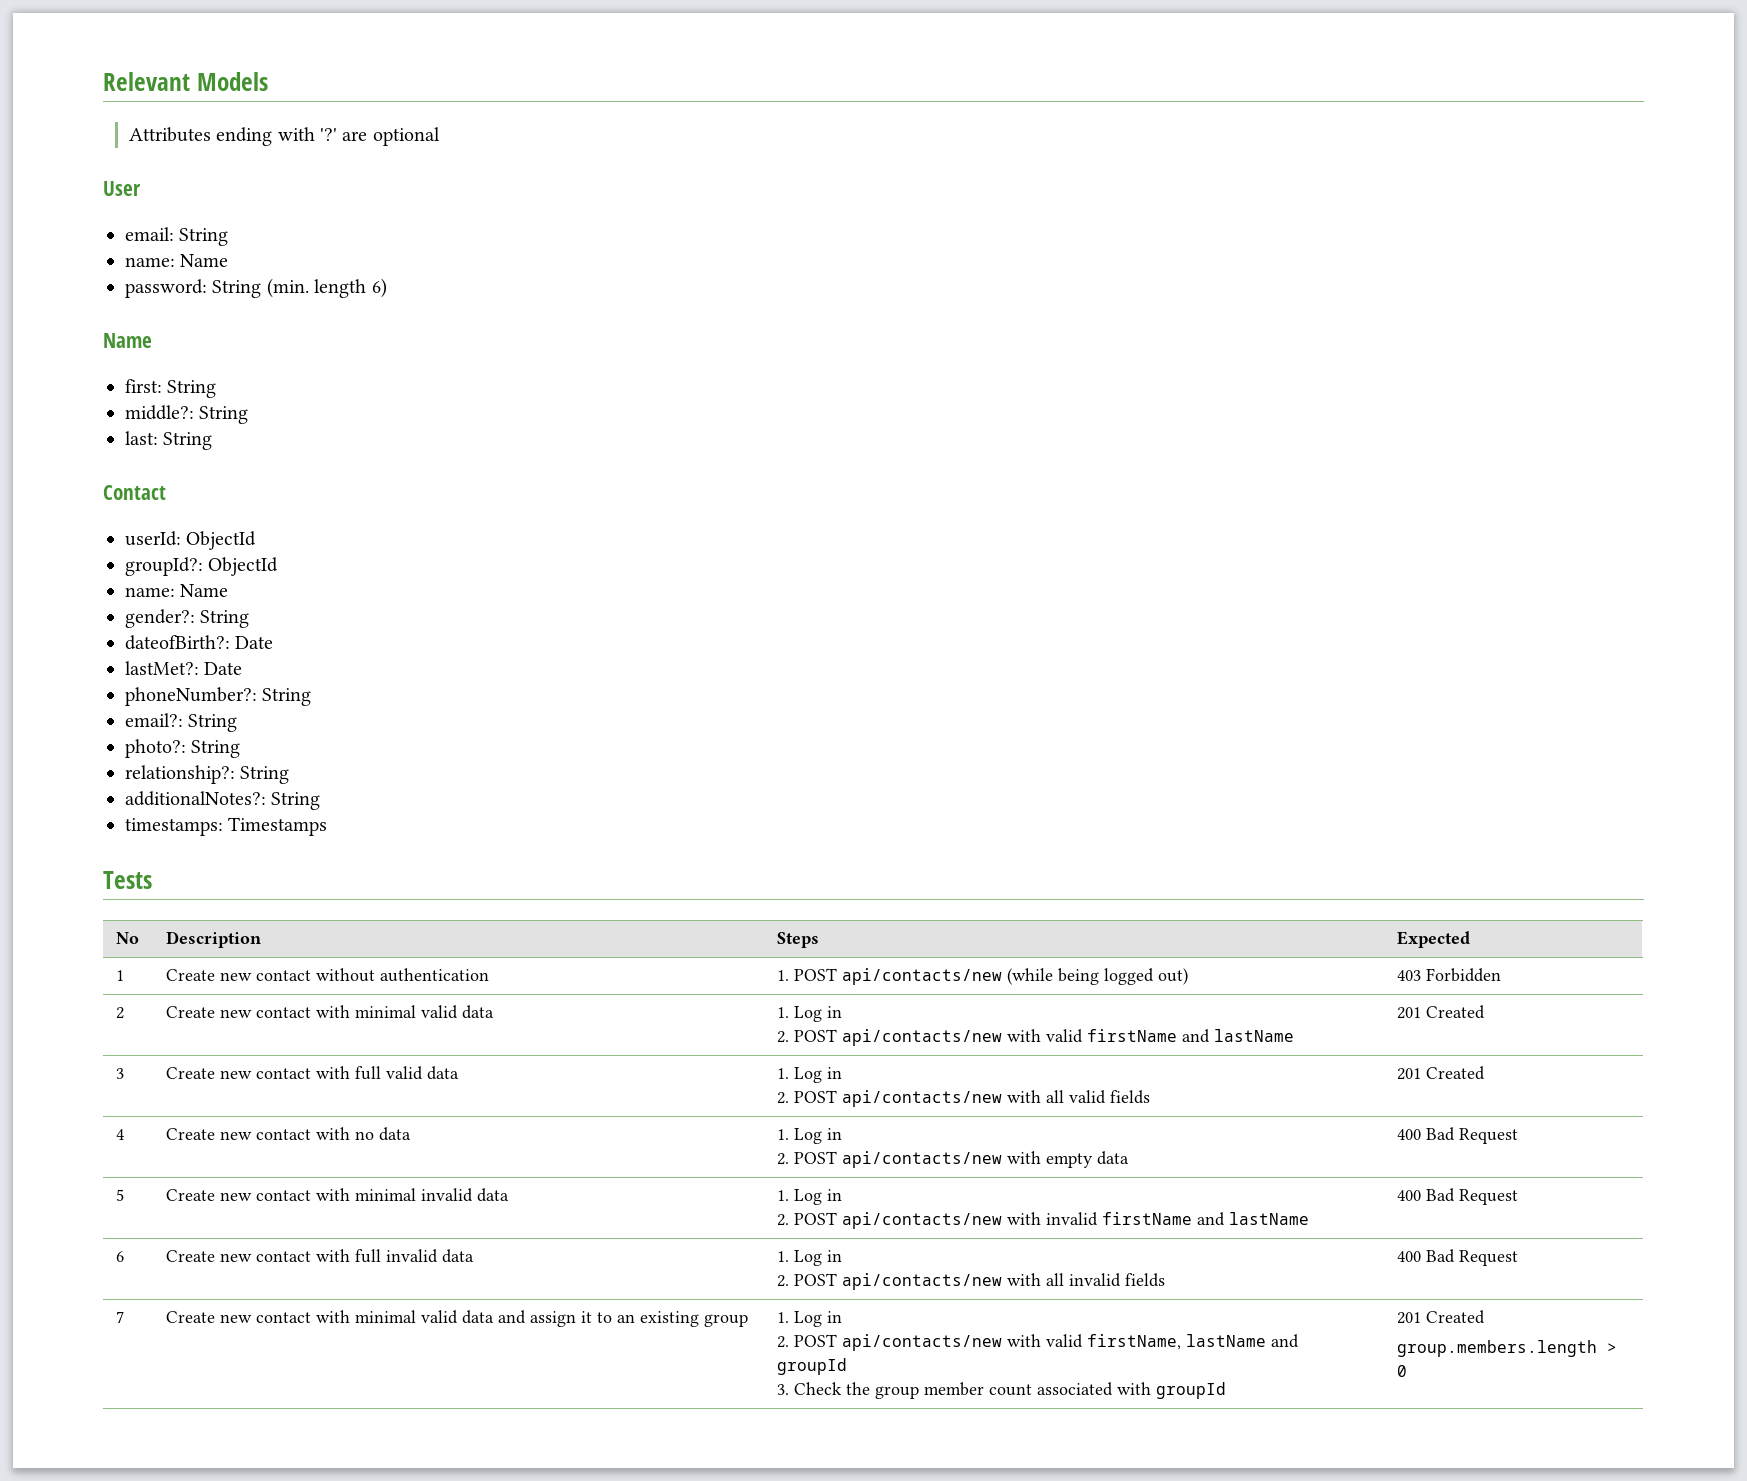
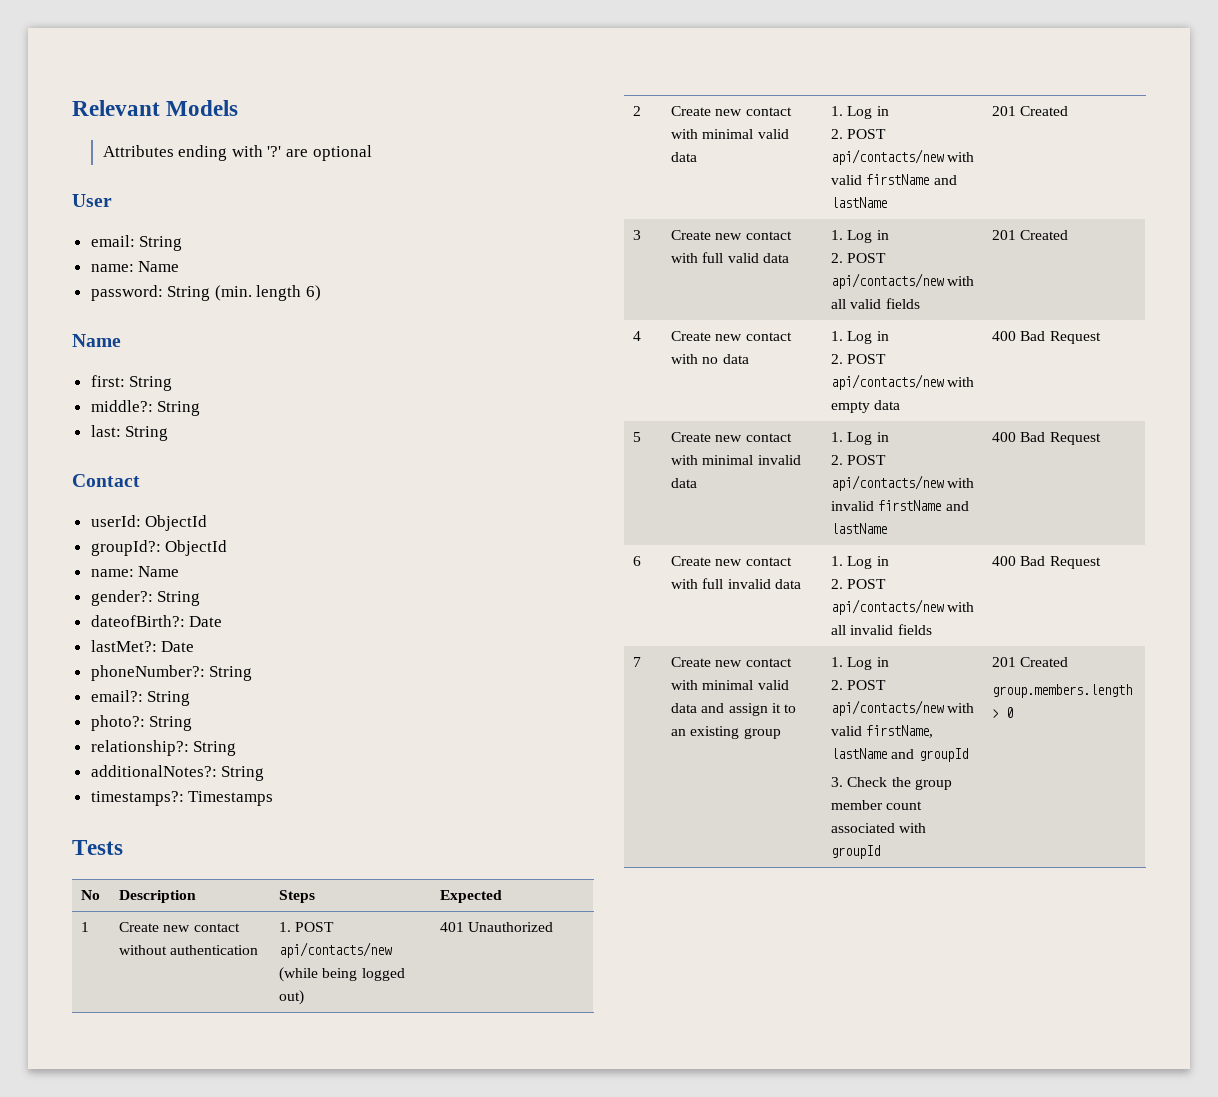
- timestamps: Timestamps
+ timestamps?: Timestamps
- 1 | Create new contact without authentication | 1. POST api/contacts/new (while being logged out) | 403 Forbidden
+ 1 | Create new contact without authentication | 1. POST api/contacts/new (while being logged out) | 401 Unauthorized

